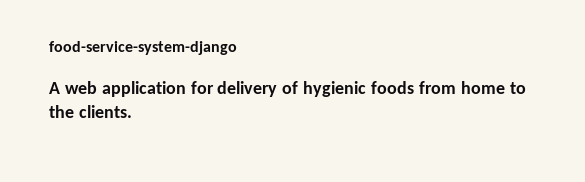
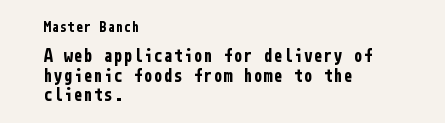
- food-service-system-django
+ Master Banch

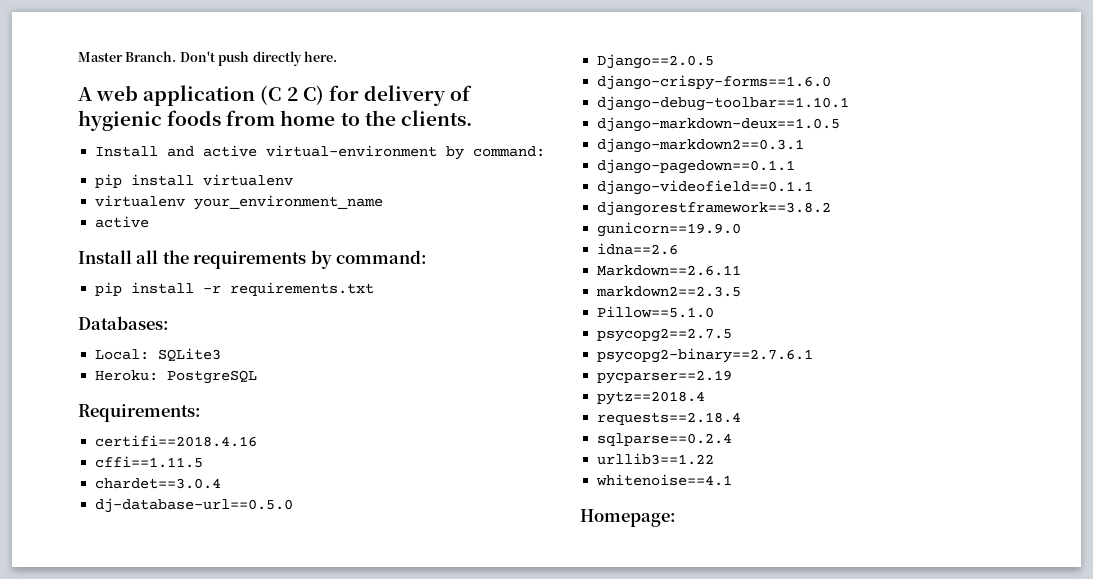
- Master Banch
+ Master Branch. Don't push directly here.
- A web application for delivery of hygienic foods from home to the clients.
+ A web application (C 2 C) for delivery of hygienic foods from home to the clients.
+ Install and active virtual-environment by command:
+ pip install virtualenv
+ virtualenv your_environment_name
+ active
+ Install all the requirements by command:
+ pip install -r requirements.txt
+ Databases:
+ Local: SQLite3
+ Heroku: PostgreSQL
+ Requirements:
+ certifi==2018.4.16
+ cffi==1.11.5
+ chardet==3.0.4
+ dj-database-url==0.5.0
+ Django==2.0.5
+ django-crispy-forms==1.6.0
+ django-debug-toolbar==1.10.1
+ django-markdown-deux==1.0.5
+ django-markdown2==0.3.1
+ django-pagedown==0.1.1
+ django-videofield==0.1.1
+ djangorestframework==3.8.2
+ gunicorn==19.9.0
+ idna==2.6
+ Markdown==2.6.11
+ markdown2==2.3.5
+ Pillow==5.1.0
+ psycopg2==2.7.5
+ psycopg2-binary==2.7.6.1
+ pycparser==2.19
+ pytz==2018.4
+ requests==2.18.4
+ sqlparse==0.2.4
+ urllib3==1.22
+ whitenoise==4.1
+ Homepage:

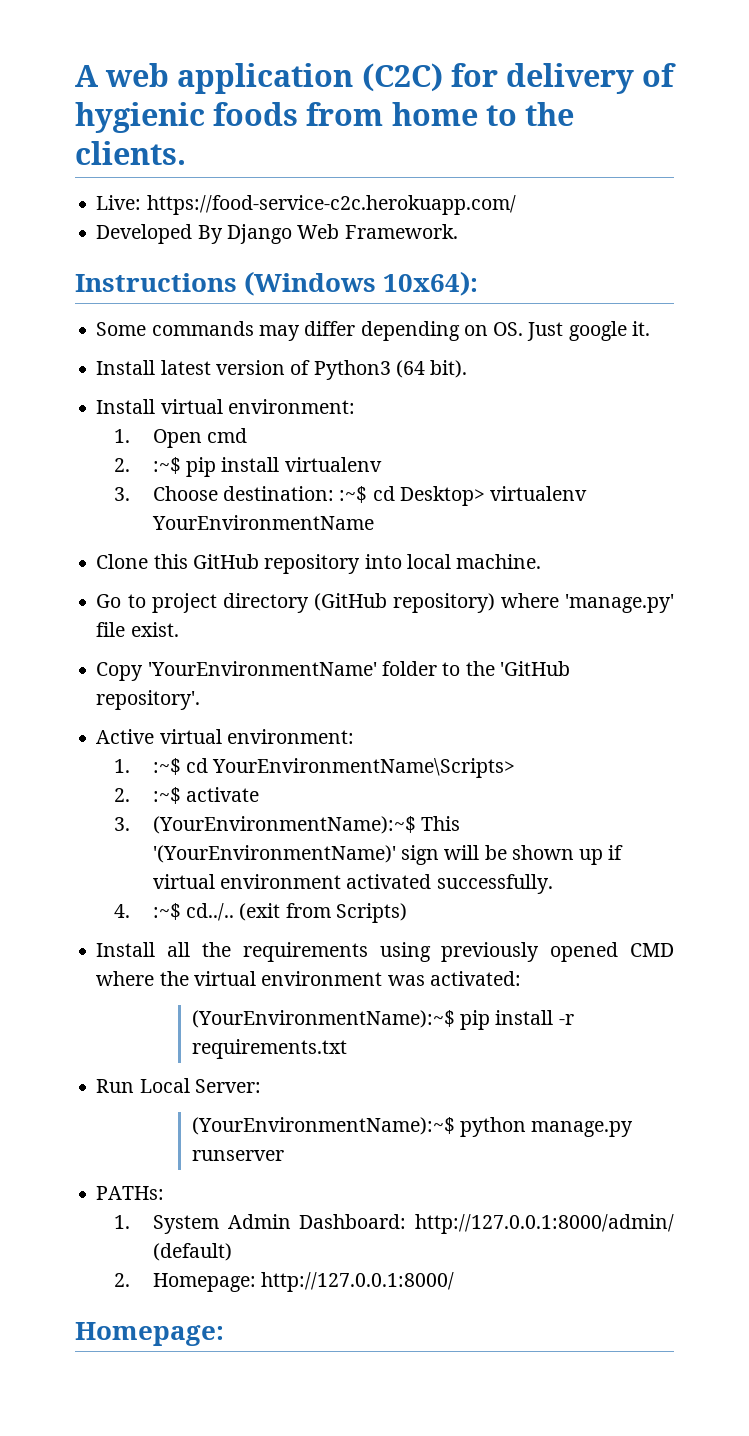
- Master Branch. Don't push directly here.
- A web application (C 2 C) for delivery of hygienic foods from home to the clients.
+ A web application (C2C) for delivery of hygienic foods from home to the clients.
- Install and active virtual-environment by command:
- pip install virtualenv
- virtualenv your_environment_name
- active
- Install all the requirements by command:
- pip install -r requirements.txt
- Databases:
- Local: SQLite3
- Heroku: PostgreSQL
- Requirements:
- certifi==2018.4.16
- cffi==1.11.5
- chardet==3.0.4
- dj-database-url==0.5.0
- Django==2.0.5
- django-crispy-forms==1.6.0
- django-debug-toolbar==1.10.1
- django-markdown-deux==1.0.5
- django-markdown2==0.3.1
- django-pagedown==0.1.1
- django-videofield==0.1.1
- djangorestframework==3.8.2
- gunicorn==19.9.0
- idna==2.6
- Markdown==2.6.11
- markdown2==2.3.5
- Pillow==5.1.0
- psycopg2==2.7.5
- psycopg2-binary==2.7.6.1
- pycparser==2.19
- pytz==2018.4
- requests==2.18.4
- sqlparse==0.2.4
- urllib3==1.22
- whitenoise==4.1
+ Live: https://food-service-c2c.herokuapp.com/
+ Developed By Django Web Framework.
+ Instructions (Windows 10x64):
+ Some commands may differ depending on OS. Just google it.
+ Install latest version of Python3 (64 bit).
+ Install virtual environment:
+ 1. Open cmd
+ 2. :~$ pip install virtualenv
+ 3. Choose destination: :~$ cd Desktop> virtualenv YourEnvironmentName
+ Clone this GitHub repository into local machine.
+ Go to project directory (GitHub repository) where 'manage.py' file exist.
+ Copy 'YourEnvironmentName' folder to the 'GitHub repository'.
+ Active virtual environment:
+ 1. :~$ cd YourEnvironmentName\Scripts>
+ 2. :~$ activate
+ 3. (YourEnvironmentName):~$ This '(YourEnvironmentName)' sign will be shown up if virtual environment activated successfully.
+ 4. :~$ cd../.. (exit from Scripts)
+ Install all the requirements using previously opened CMD where the virtual environment was activated:
+ (YourEnvironmentName):~$ pip install -r requirements.txt
+ Run Local Server:
+ (YourEnvironmentName):~$ python manage.py runserver
+ PATHs:
+ 1. System Admin Dashboard: http://127.0.0.1:8000/admin/ (default)
+ 2. Homepage: http://127.0.0.1:8000/

